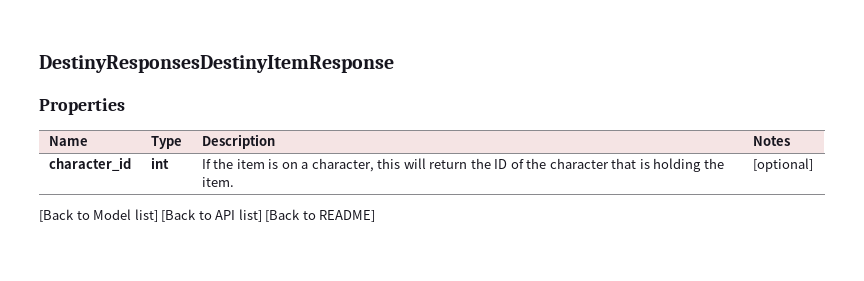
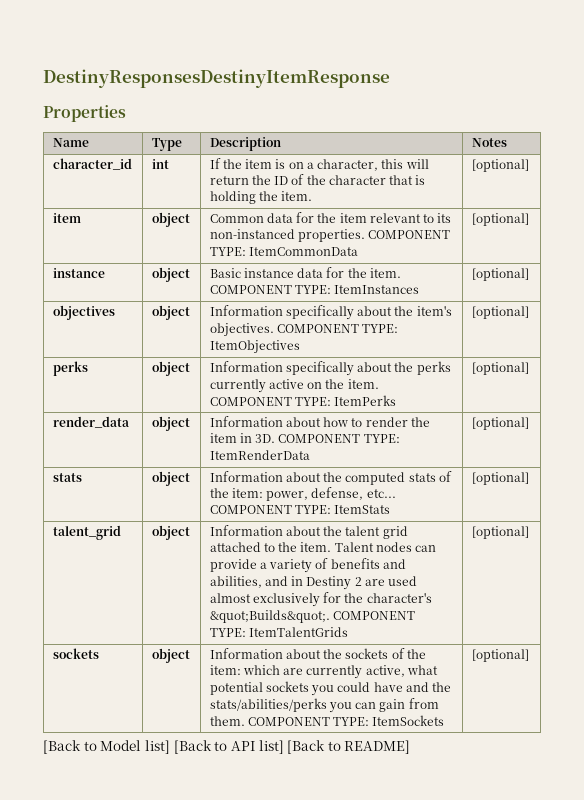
+ item | object | Common data for the item relevant to its non-instanced properties. COMPONENT TYPE: ItemCommonData | [optional]
+ instance | object | Basic instance data for the item. COMPONENT TYPE: ItemInstances | [optional]
+ objectives | object | Information specifically about the item's objectives. COMPONENT TYPE: ItemObjectives | [optional]
+ perks | object | Information specifically about the perks currently active on the item. COMPONENT TYPE: ItemPerks | [optional]
+ render_data | object | Information about how to render the item in 3D. COMPONENT TYPE: ItemRenderData | [optional]
+ stats | object | Information about the computed stats of the item: power, defense, etc... COMPONENT TYPE: ItemStats | [optional]
+ talent_grid | object | Information about the talent grid attached to the item. Talent nodes can provide a variety of benefits and abilities, and in Destiny 2 are used almost exclusively for the character's &quot;Builds&quot;. COMPONENT TYPE: ItemTalentGrids | [optional]
+ sockets | object | Information about the sockets of the item: which are currently active, what potential sockets you could have and the stats/abilities/perks you can gain from them. COMPONENT TYPE: ItemSockets | [optional]

